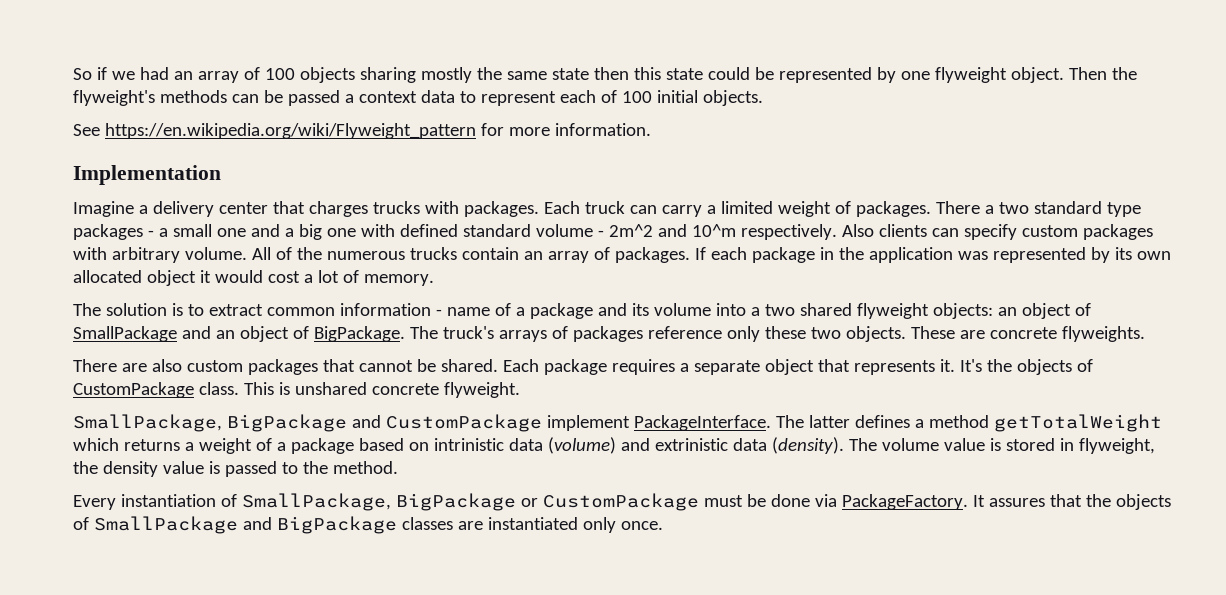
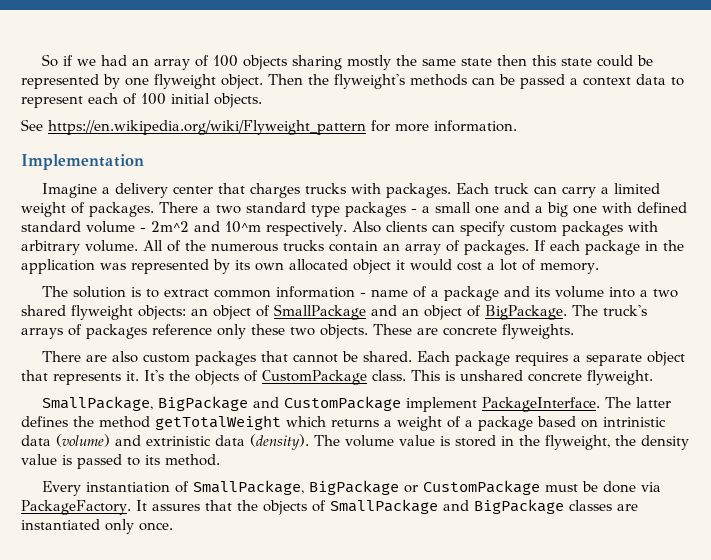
- The latter defines a method getTotalWeight which returns a weight of a package based on intrinistic data (volume) and extrinistic data (density).
+ The latter defines the method getTotalWeight which returns a weight of a package based on intrinistic data (volume) and extrinistic data (density).
- The volume value is stored in flyweight, the density value is passed to the method.
+ The volume value is stored in the flyweight, the density value is passed to its method.

